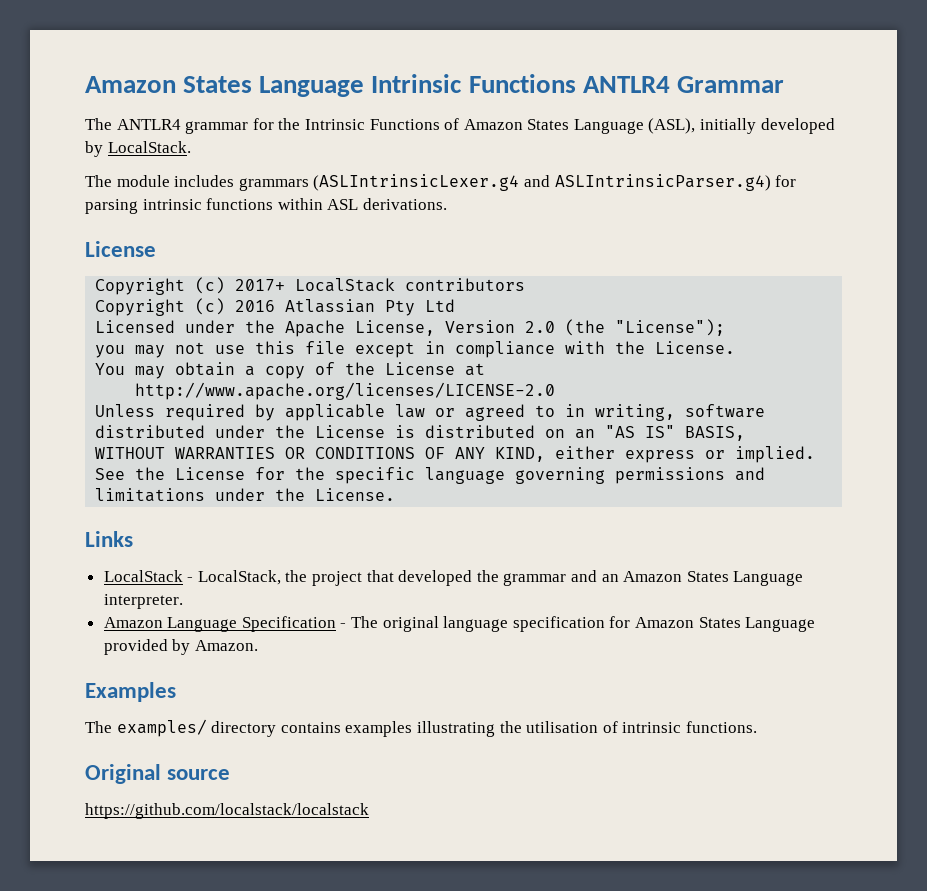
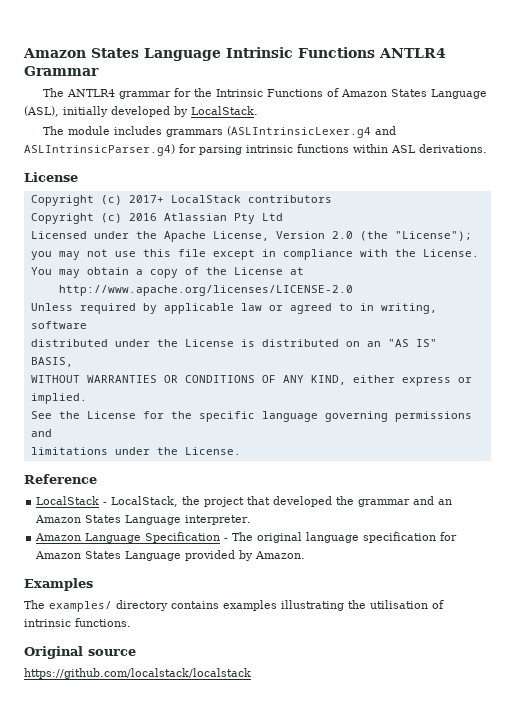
- Links
+ Reference

